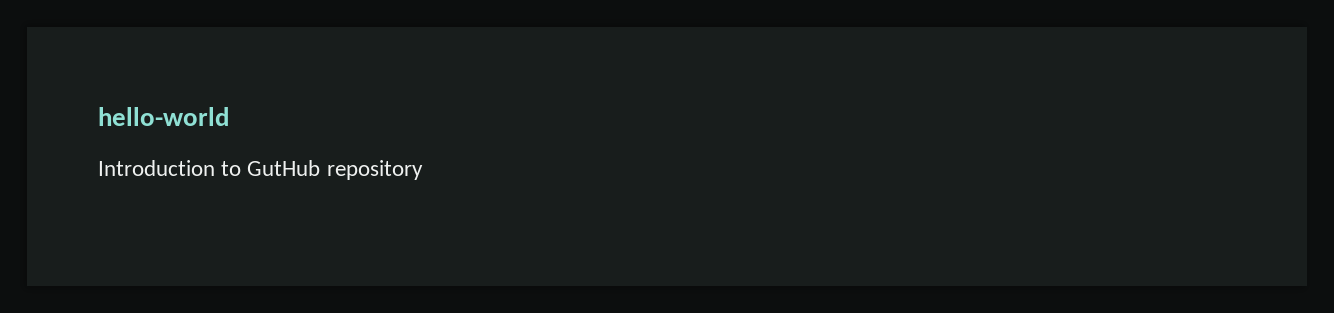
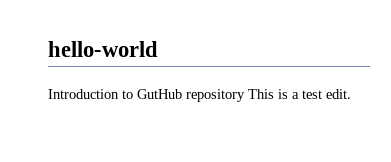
- Introduction to GutHub repository
+ Introduction to GutHub repository This is a test edit.

